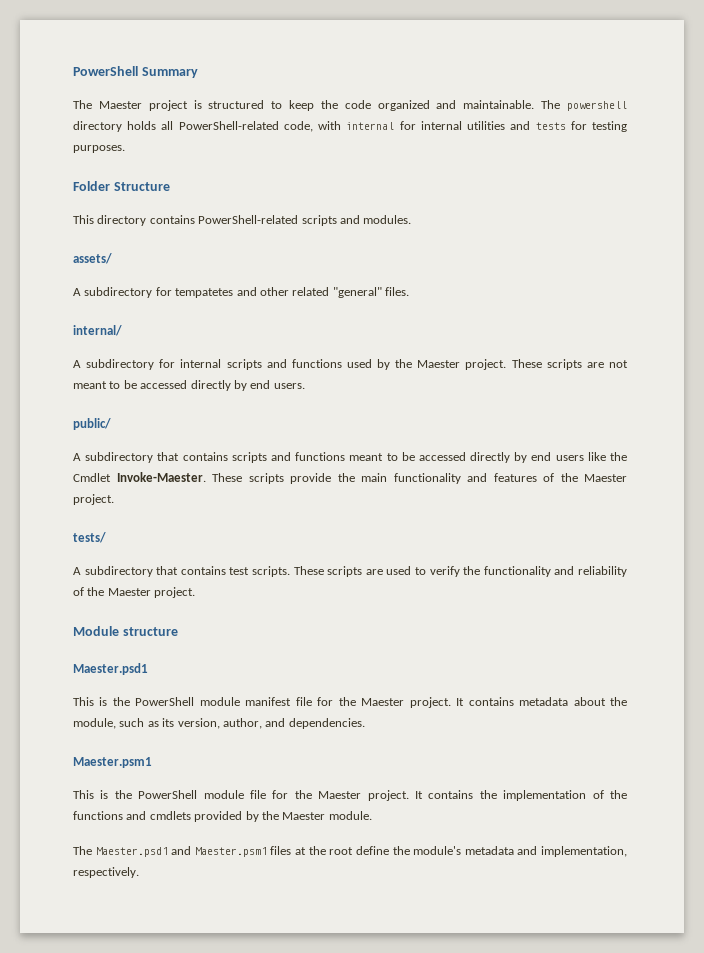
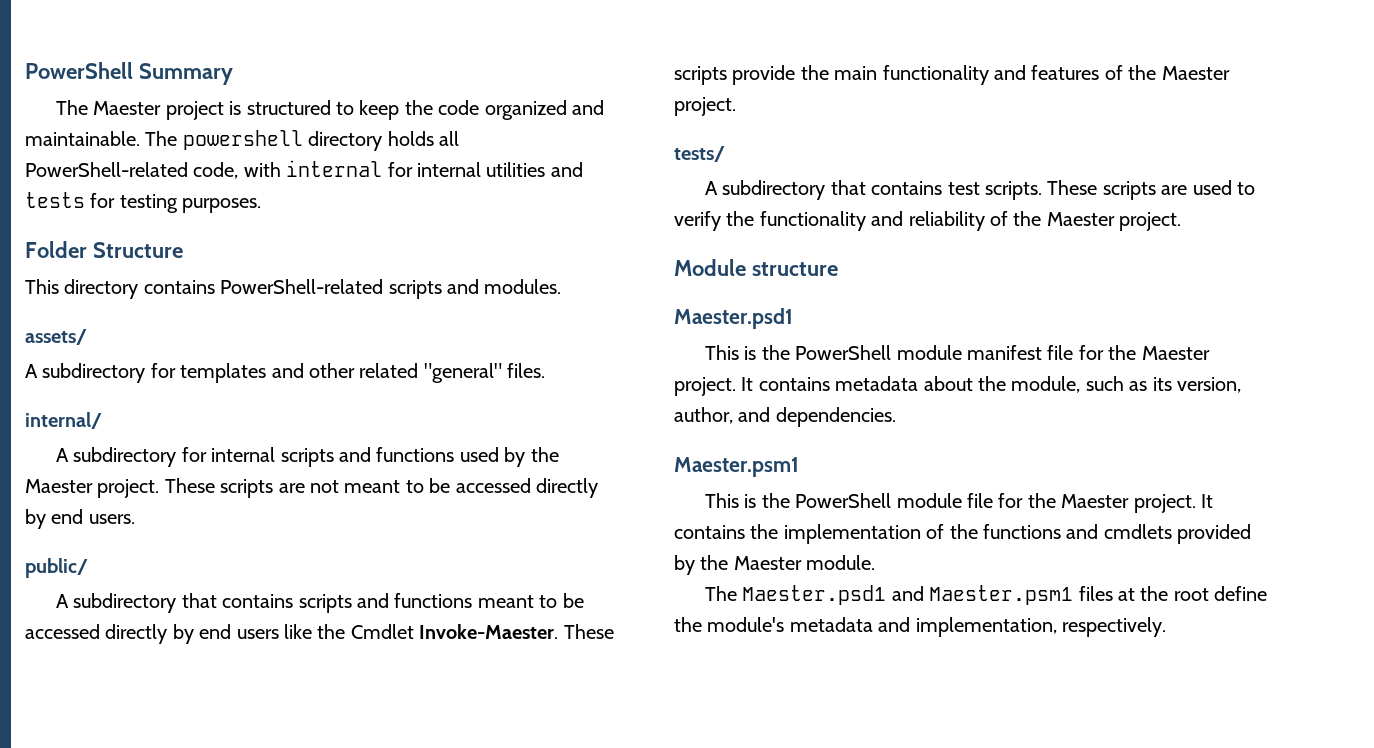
- A subdirectory for tempatetes and other related "general" files.
+ A subdirectory for templates and other related "general" files.

